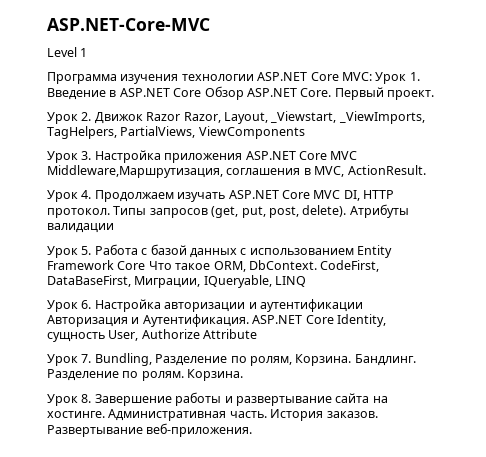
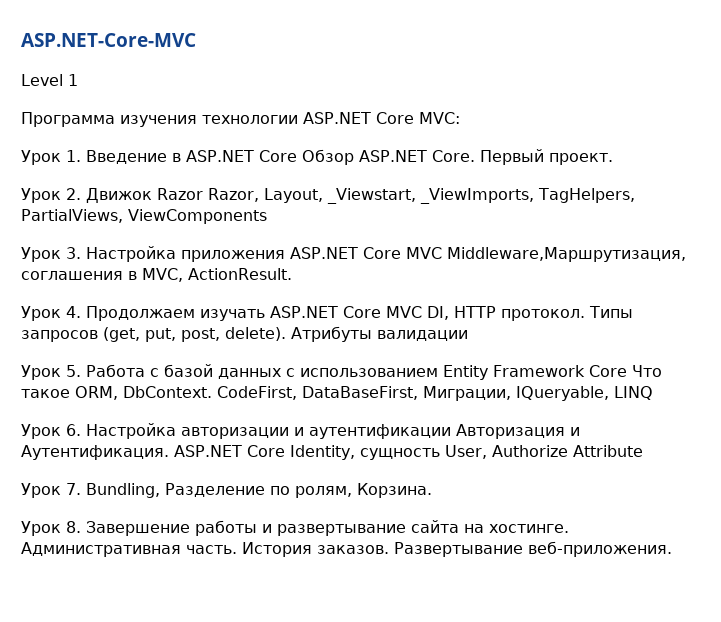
- Программа изучения технологии ASP.NET Core MVC: Урок 1. Введение в ASP.NET Core Обзор ASP.NET Core.
+ Программа изучения технологии ASP.NET Core MVC:
+ Урок 1. Введение в ASP.NET Core Обзор ASP.NET Core.
- Бандлинг. Разделение по ролям. Корзина.

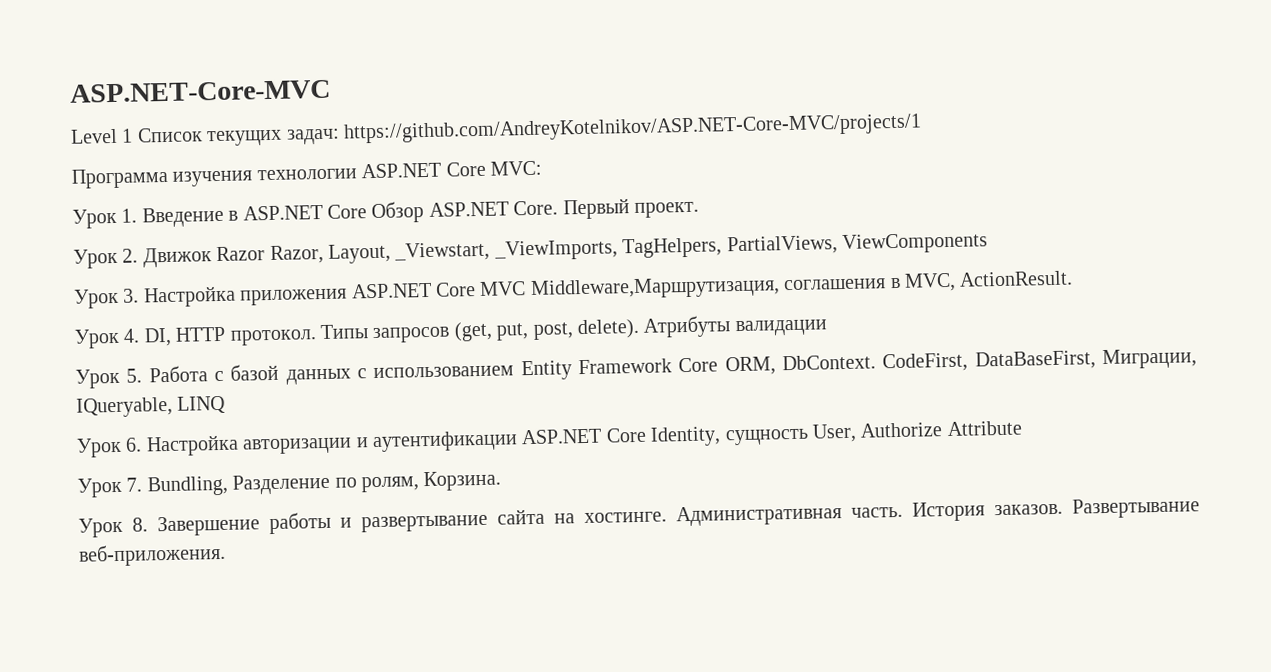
- Level 1
+ Level 1 Список текущих задач: https://github.com/AndreyKotelnikov/ASP.NET-Core-MVC/projects/1
- Урок 4. Продолжаем изучать ASP.NET Core MVC DI, HTTP протокол.
+ Урок 4. DI, HTTP протокол.
- Урок 5. Работа с базой данных с использованием Entity Framework Core Что такое ORM, DbContext.
+ Урок 5. Работа с базой данных с использованием Entity Framework Core ORM, DbContext.
- Урок 6. Настройка авторизации и аутентификации Авторизация и Аутентификация. ASP.NET Core Identity, сущность User, Authorize Attribute
+ Урок 6. Настройка авторизации и аутентификации ASP.NET Core Identity, сущность User, Authorize Attribute

